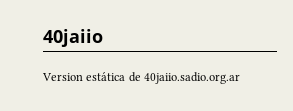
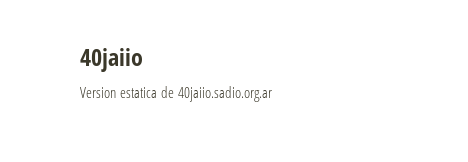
- Version estática de 40jaiio.sadio.org.ar
+ Version estatica de 40jaiio.sadio.org.ar

